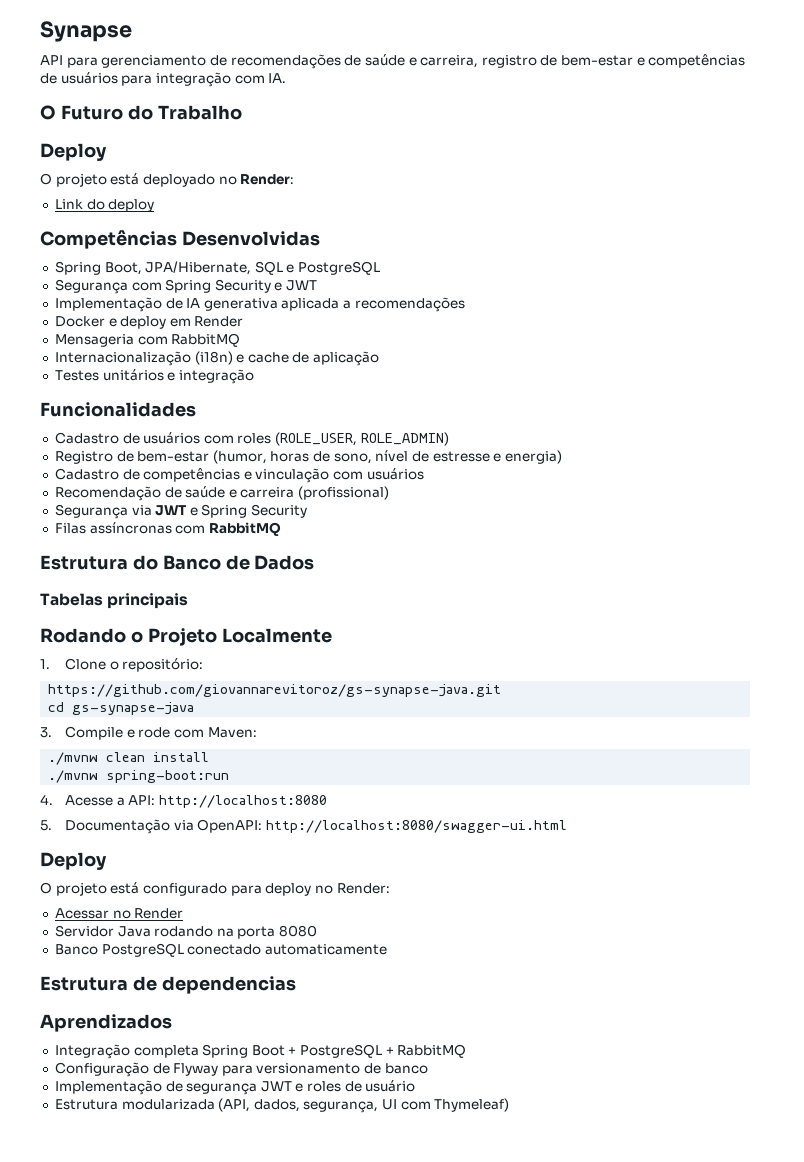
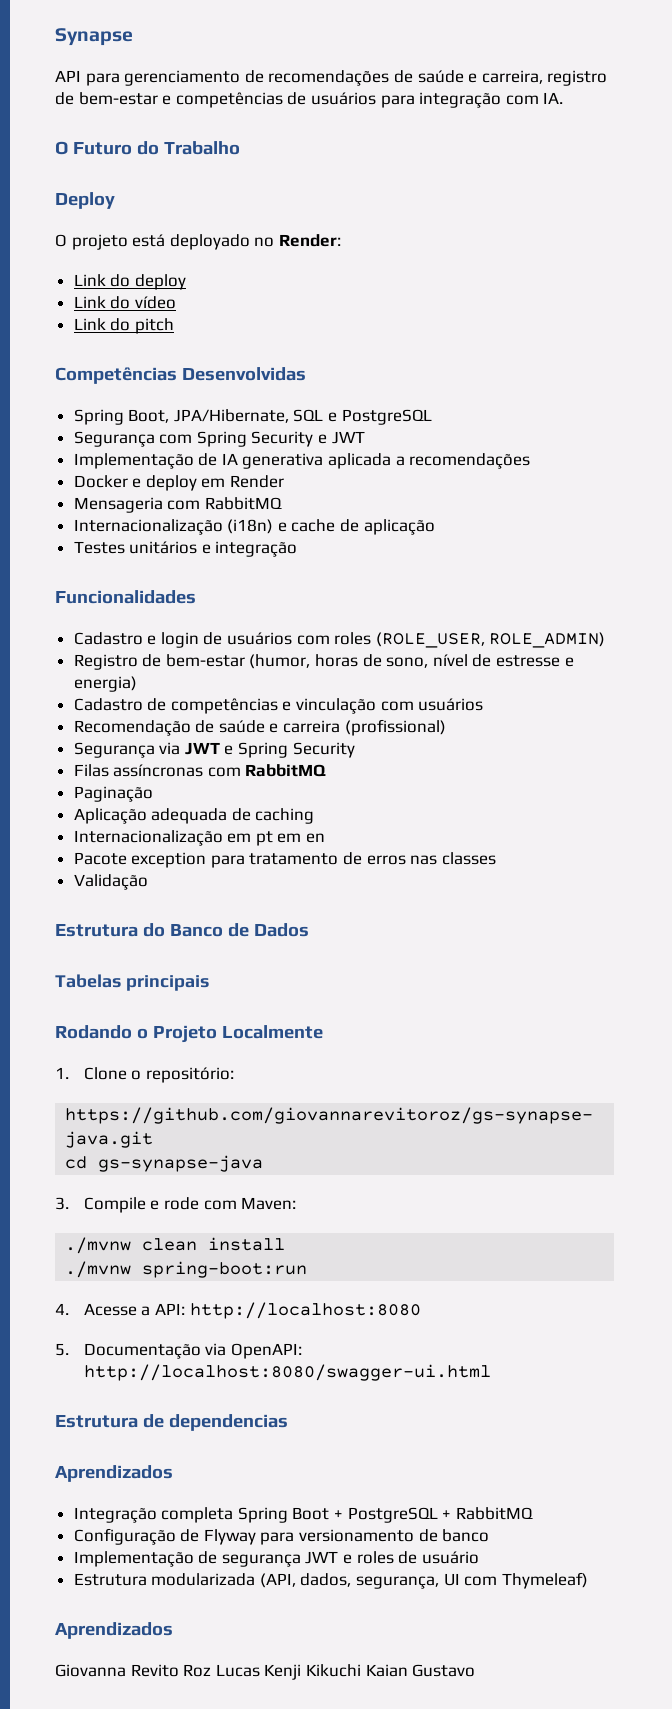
+ Link do vídeo
+ Link do pitch
- Cadastro de usuários com roles (ROLE_USER, ROLE_ADMIN)
+ Cadastro e login de usuários com roles (ROLE_USER, ROLE_ADMIN)
+ Paginação
+ Aplicação adequada de caching
+ Internacionalização em pt em en
+ Pacote exception para tratamento de erros nas classes
+ Validação
  5. Documentação via OpenAPI: http://localhost:8080/swagger-ui.html
- Deploy
- O projeto está configurado para deploy no Render:
- Acessar no Render
- Servidor Java rodando na porta 8080
- Banco PostgreSQL conectado automaticamente
  Estrutura modularizada (API, dados, segurança, UI com Thymeleaf)
+ Aprendizados
+ Giovanna Revito Roz Lucas Kenji Kikuchi Kaian Gustavo

